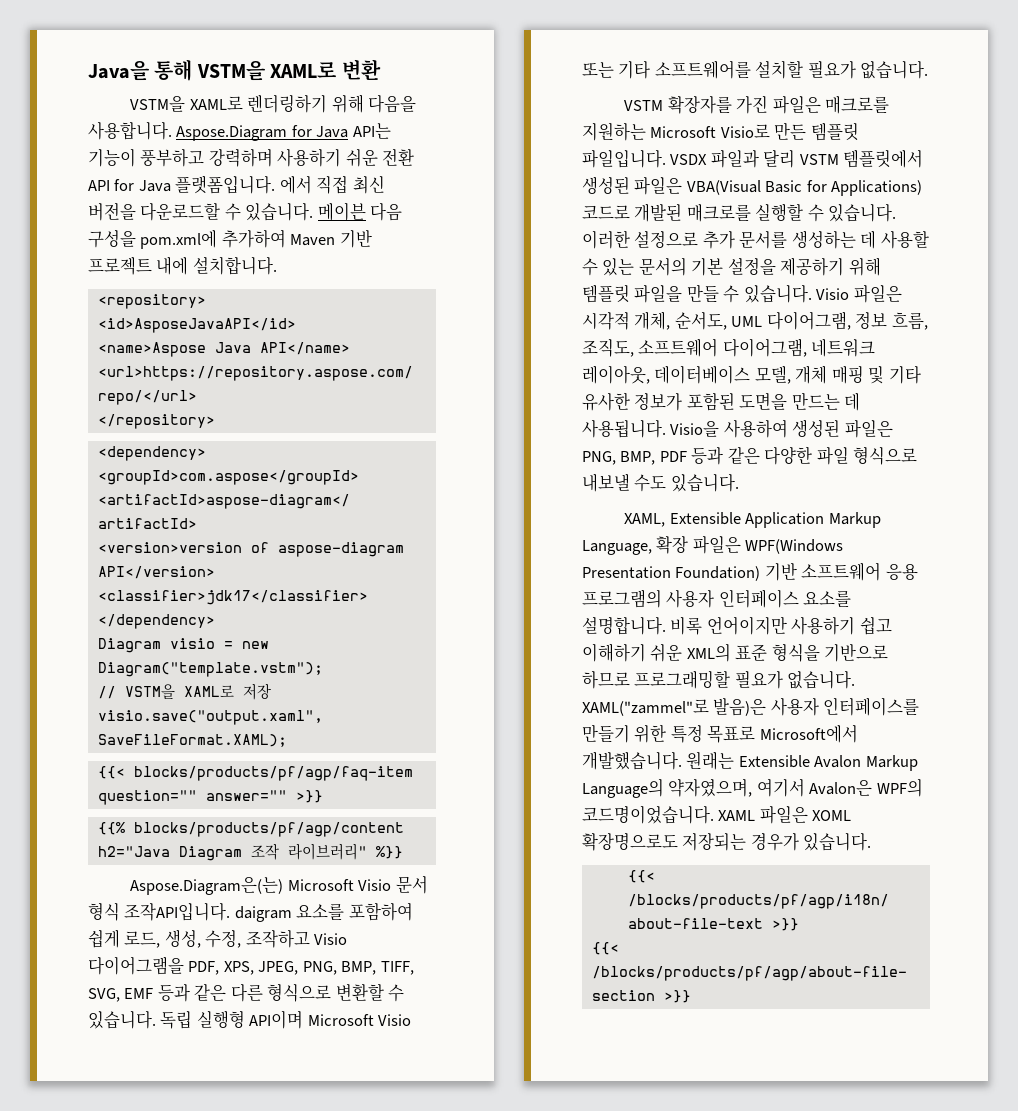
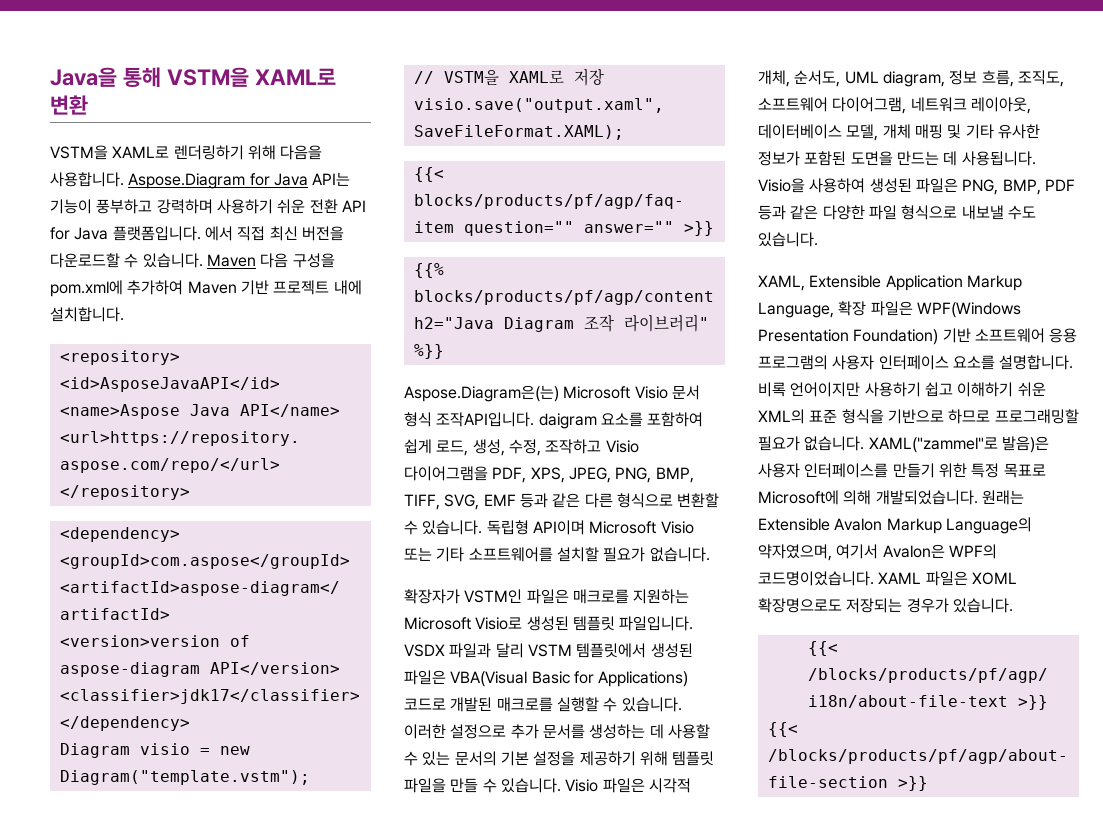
- 메이븐 다음 구성을 pom.xml에 추가하여 Maven 기반 프로젝트 내에 설치합니다.
+ Maven 다음 구성을 pom.xml에 추가하여 Maven 기반 프로젝트 내에 설치합니다.
- 독립 실행형 API이며 Microsoft Visio 또는 기타 소프트웨어를 설치할 필요가 없습니다.
+ 독립형 API이며 Microsoft Visio 또는 기타 소프트웨어를 설치할 필요가 없습니다.
- VSTM 확장자를 가진 파일은 매크로를 지원하는 Microsoft Visio로 만든 템플릿 파일입니다.
+ 확장자가 VSTM인 파일은 매크로를 지원하는 Microsoft Visio로 생성된 템플릿 파일입니다.
- Visio 파일은 시각적 개체, 순서도, UML 다이어그램, 정보 흐름, 조직도, 소프트웨어 다이어그램, 네트워크 레이아웃, 데이터베이스 모델, 개체 매핑 및 기타 유사한 정보가 포함된 도면을 만드는 데 사용됩니다.
+ Visio 파일은 시각적 개체, 순서도, UML diagram, 정보 흐름, 조직도, 소프트웨어 다이어그램, 네트워크 레이아웃, 데이터베이스 모델, 개체 매핑 및 기타 유사한 정보가 포함된 도면을 만드는 데 사용됩니다.
- XAML("zammel"로 발음)은 사용자 인터페이스를 만들기 위한 특정 목표로 Microsoft에서 개발했습니다.
+ XAML("zammel"로 발음)은 사용자 인터페이스를 만들기 위한 특정 목표로 Microsoft에 의해 개발되었습니다.

